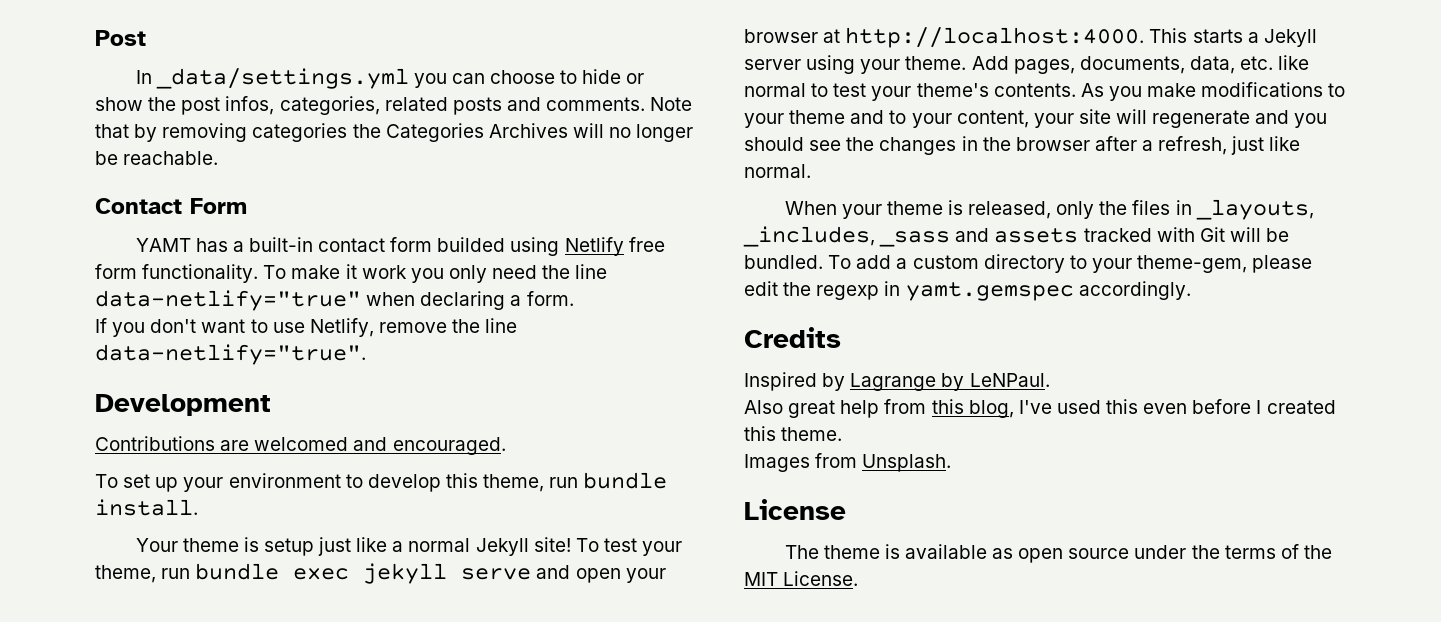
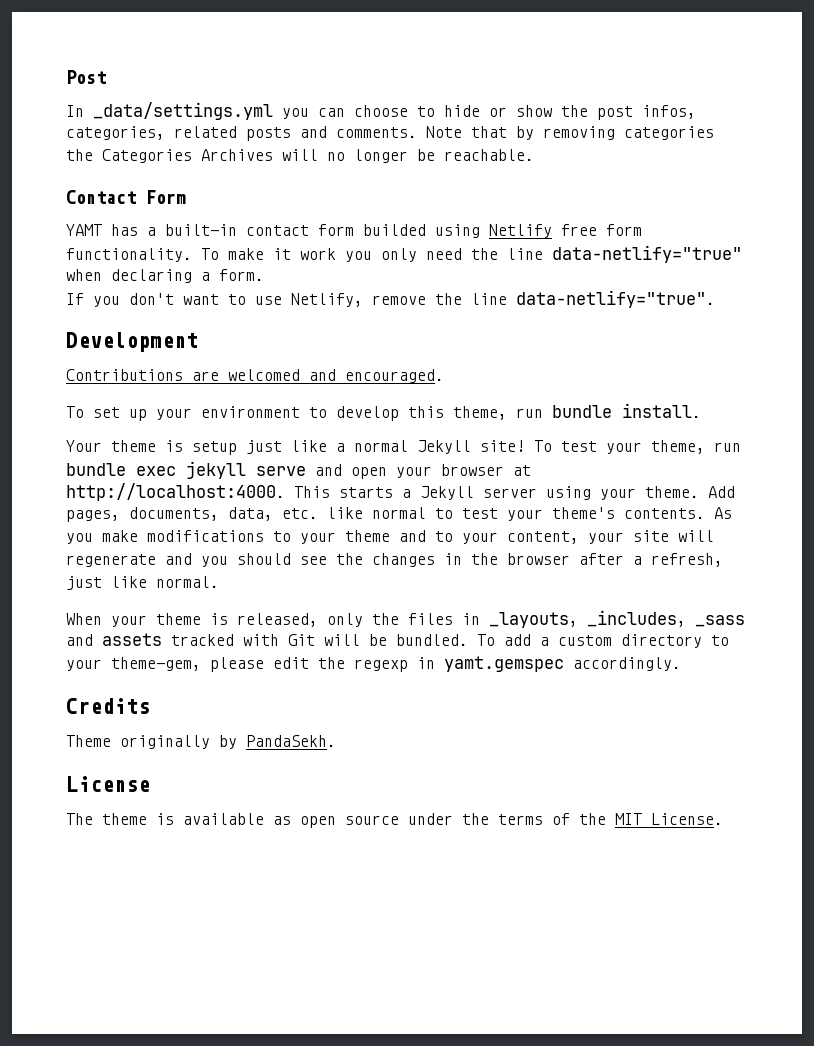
- Inspired by Lagrange by LeNPaul.
- Also great help from this blog, I've used this even before I created this theme.
- Images from Unsplash.
+ Theme originally by PandaSekh.

